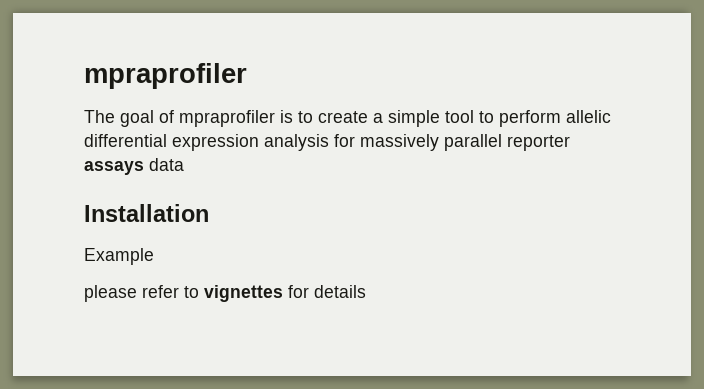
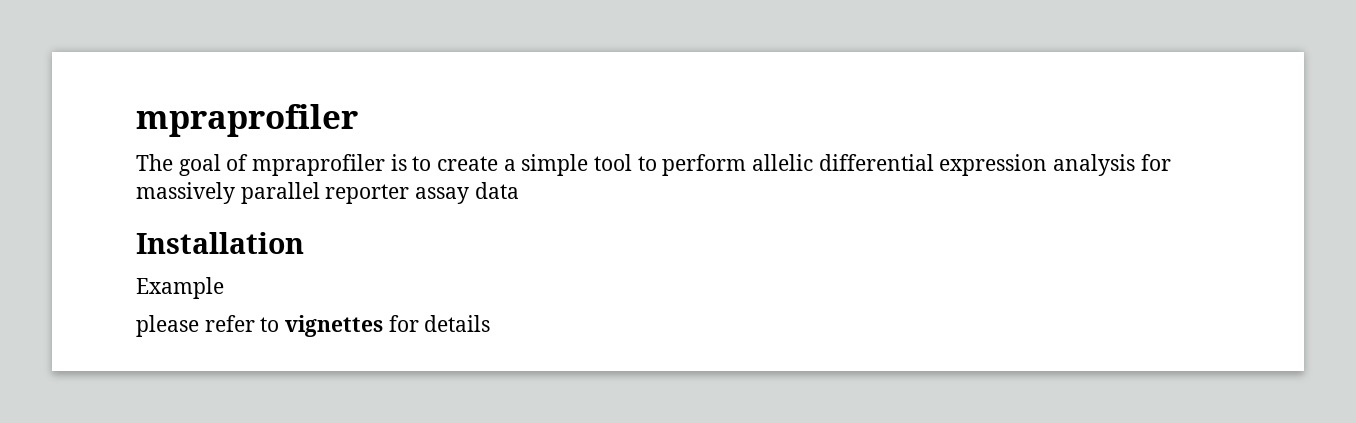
- The goal of mpraprofiler is to create a simple tool to perform allelic differential expression analysis for massively parallel reporter assays data
+ The goal of mpraprofiler is to create a simple tool to perform allelic differential expression analysis for massively parallel reporter assay data

